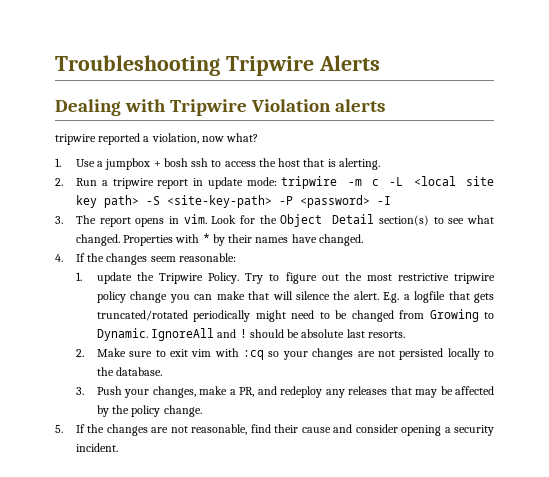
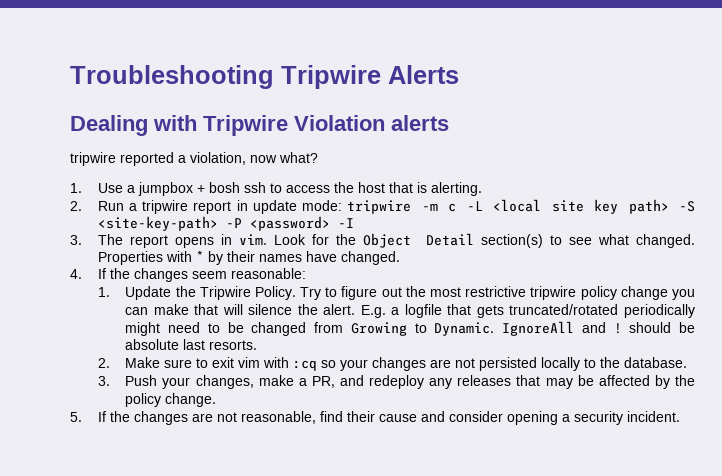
- 1. update the Tripwire Policy.
+ 1. Update the Tripwire Policy.

